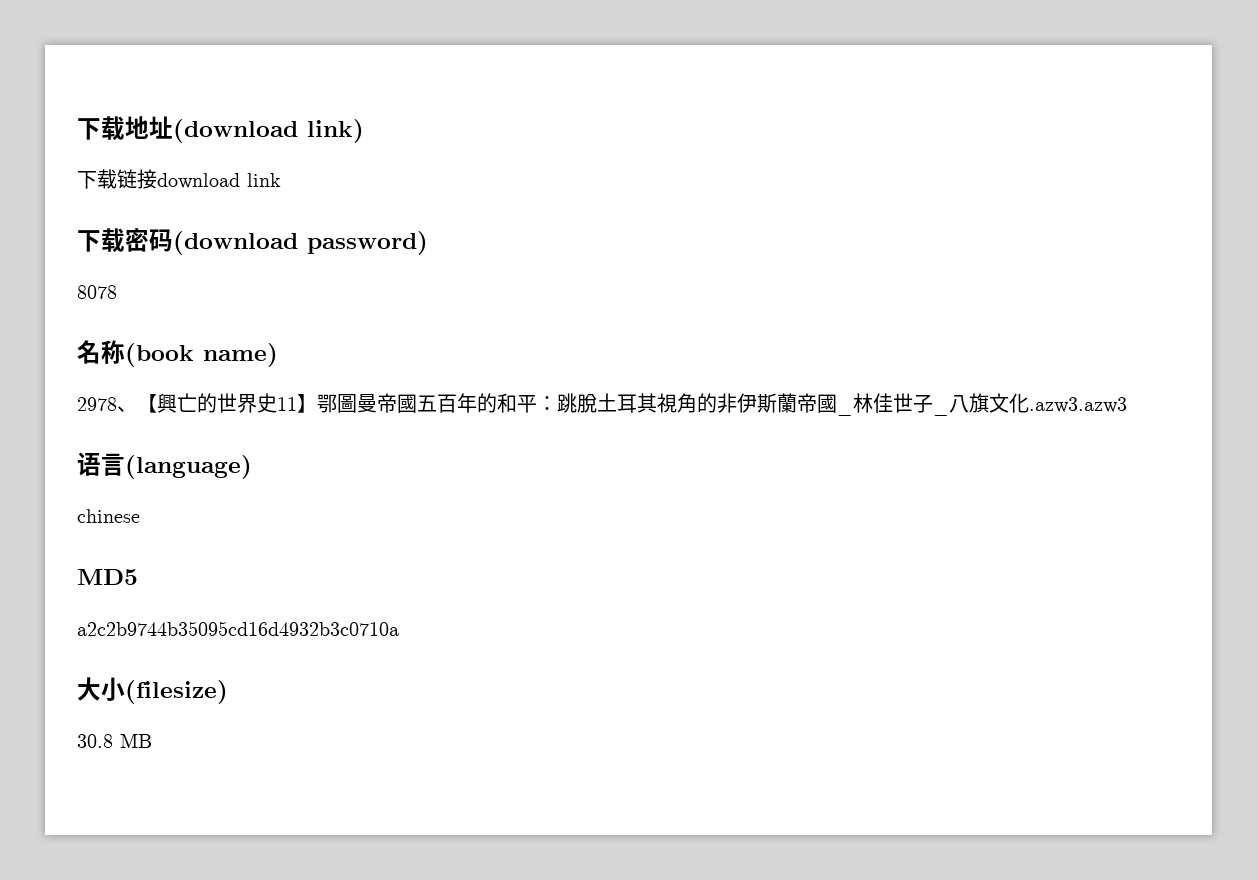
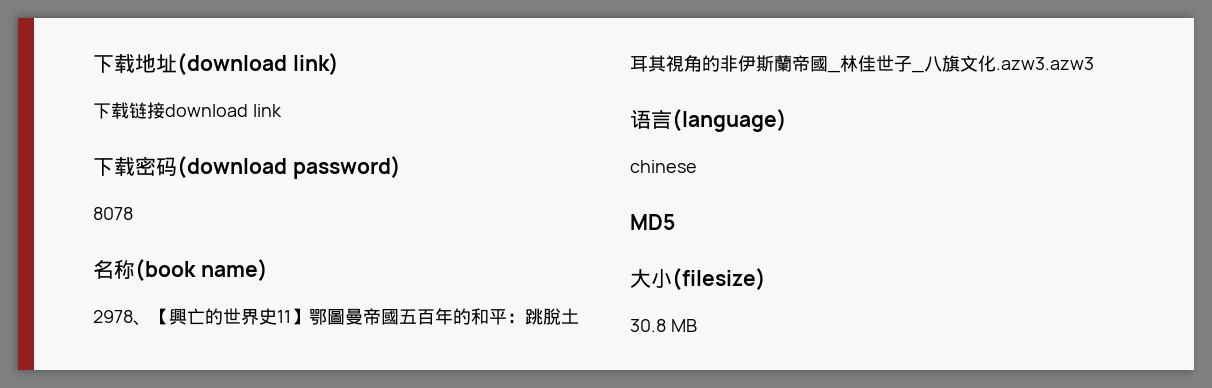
- a2c2b9744b35095cd16d4932b3c0710a

